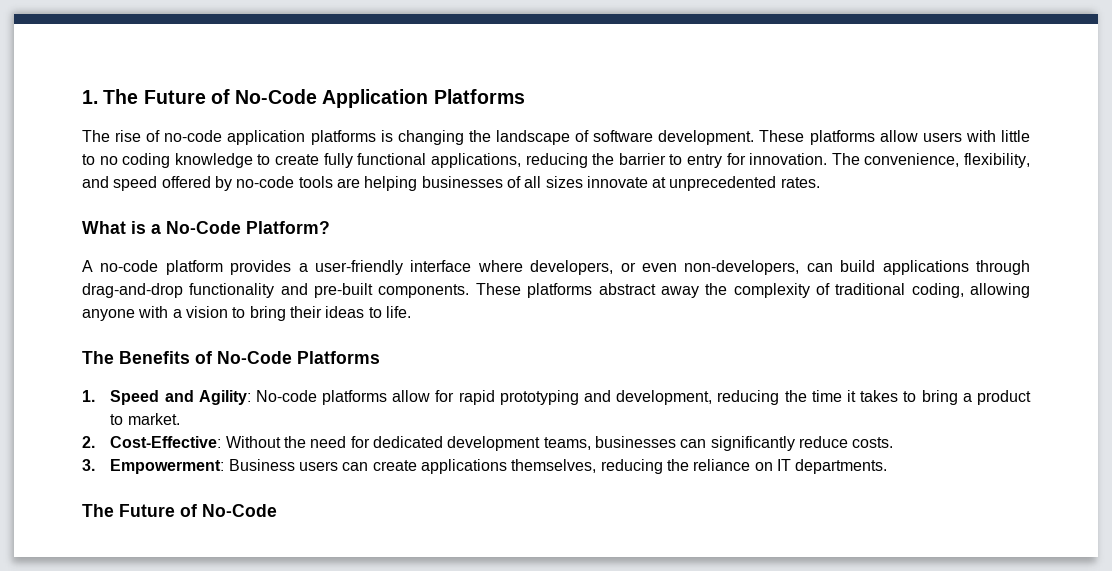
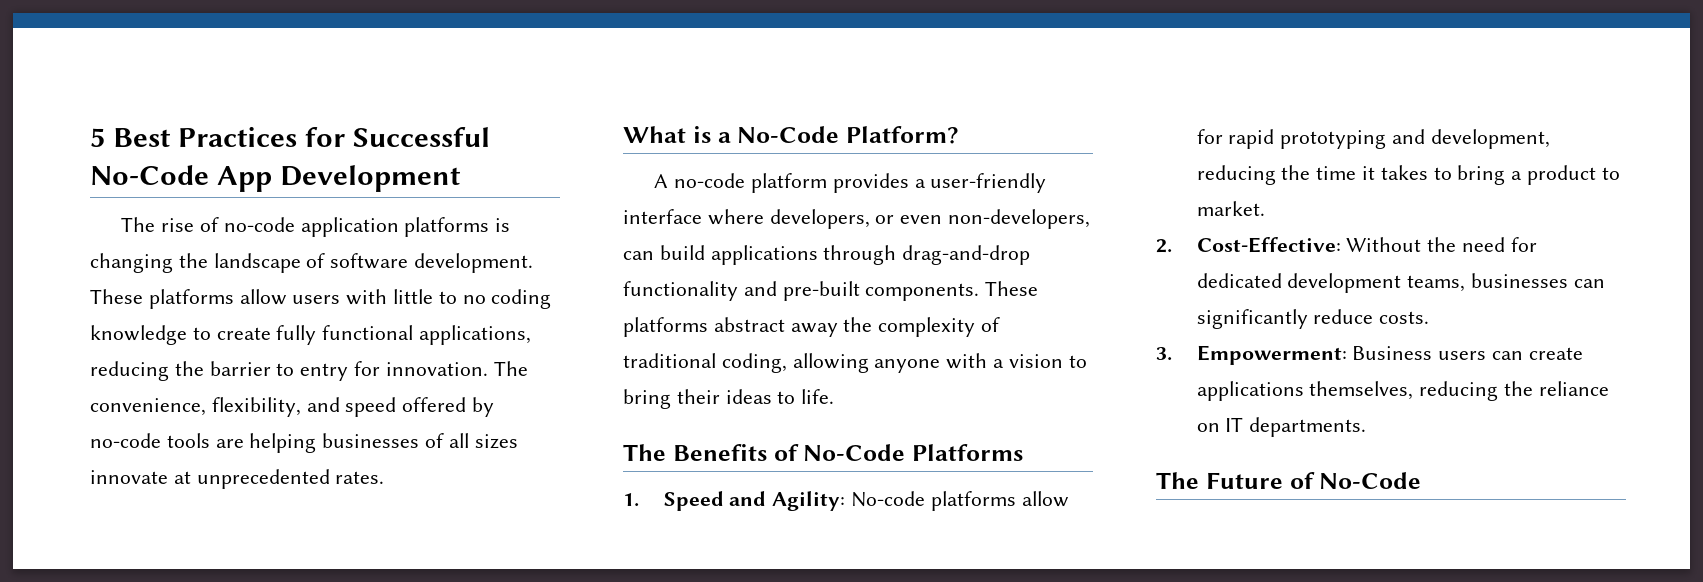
- 1. The Future of No-Code Application Platforms
+ 5 Best Practices for Successful No-Code App Development

